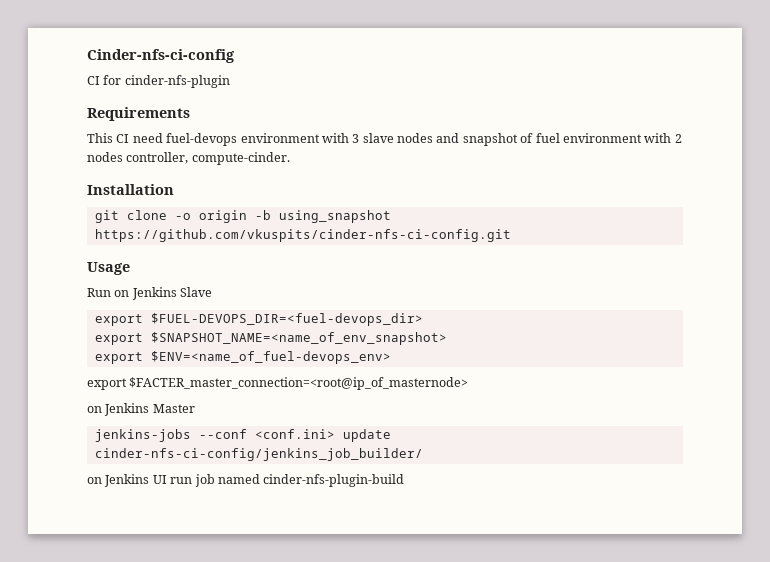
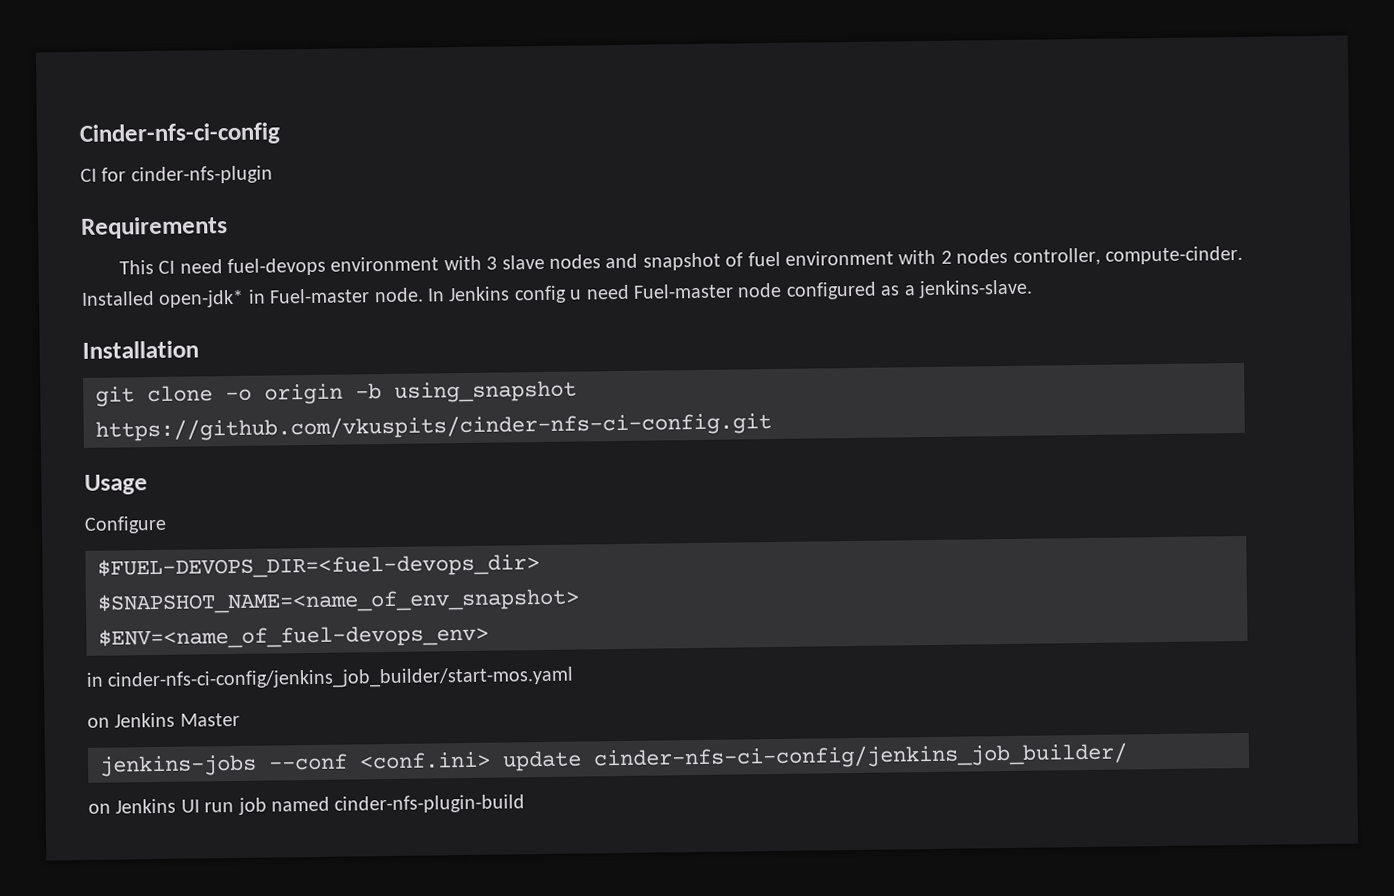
+ Installed open-jdk* in Fuel-master node. In Jenkins config u need Fuel-master node configured as a jenkins-slave.
- Run on Jenkins Slave
- export $FUEL-DEVOPS_DIR=<fuel-devops_dir>
+ Configure
+ $FUEL-DEVOPS_DIR=<fuel-devops_dir>
- export $SNAPSHOT_NAME=<name_of_env_snapshot>
+ $SNAPSHOT_NAME=<name_of_env_snapshot>
- export $ENV=<name_of_fuel-devops_env>
+ $ENV=<name_of_fuel-devops_env>
- export $FACTER_master_connection=<root@ip_of_masternode>
+ in cinder-nfs-ci-config/jenkins_job_builder/start-mos.yaml

